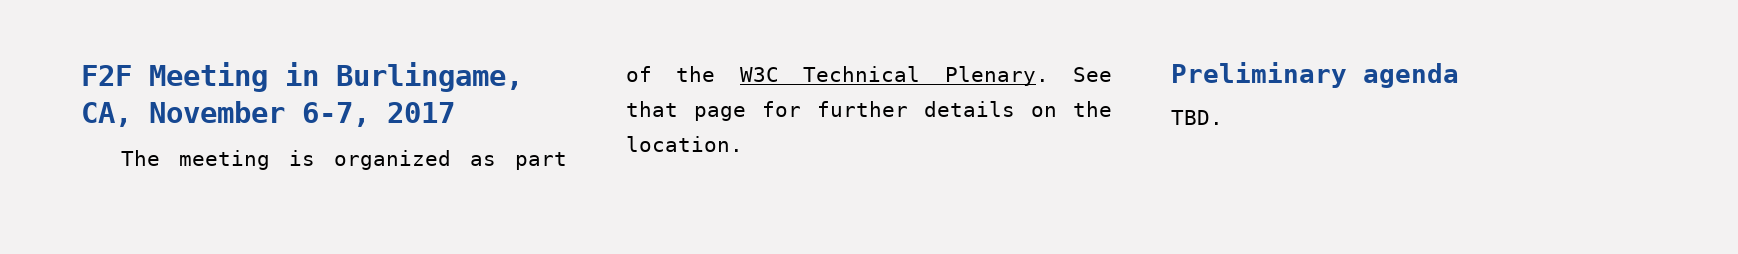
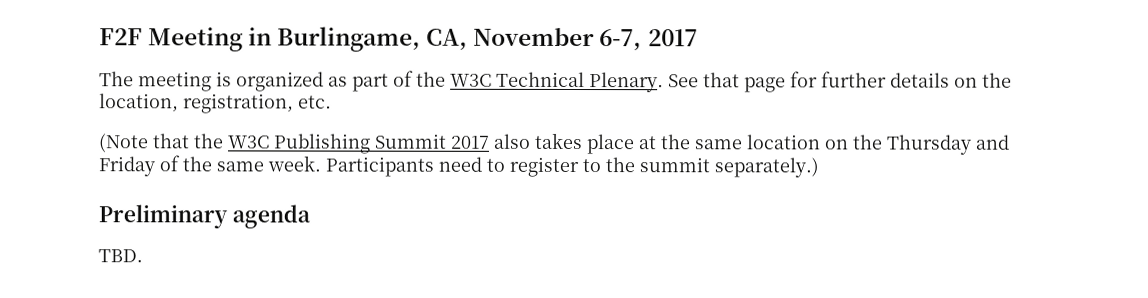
- See that page for further details on the location.
+ See that page for further details on the location, registration, etc.
+ (Note that the W3C Publishing Summit 2017 also takes place at the same location on the Thursday and Friday of the same week. Participants need to register to the summit separately.)

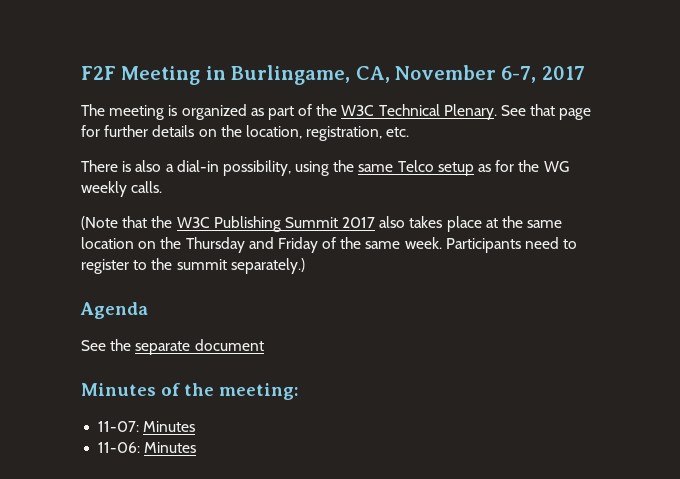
+ There is also a dial-in possibility, using the same Telco setup as for the WG weekly calls.
- Preliminary agenda
- TBD.
+ Agenda
+ See the separate document
+ Minutes of the meeting:
+ 11-07: Minutes
+ 11-06: Minutes

